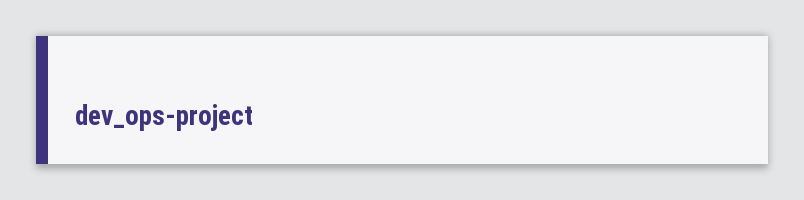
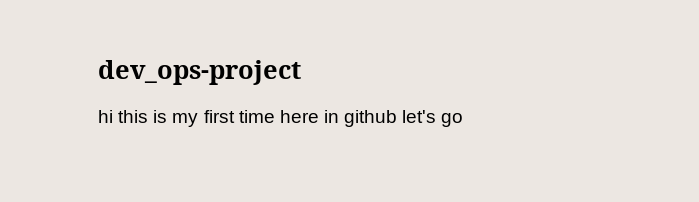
+ hi this is my first time here in github let's go

